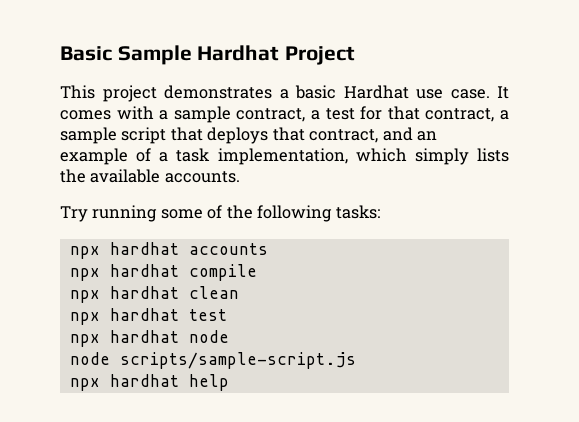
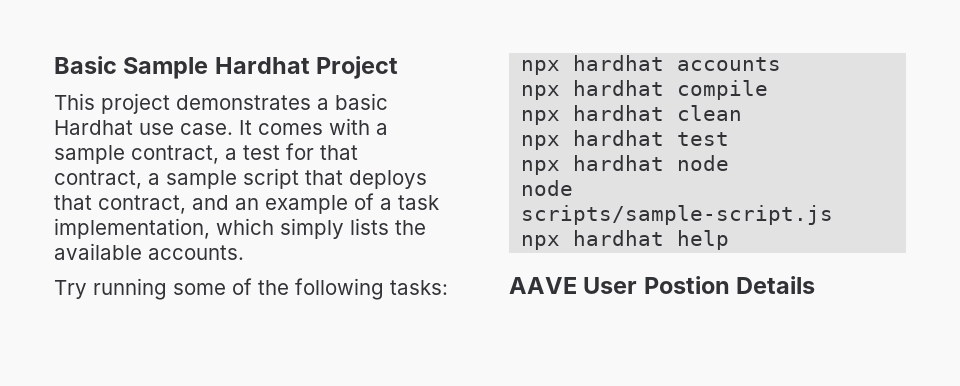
+ AAVE User Postion Details

